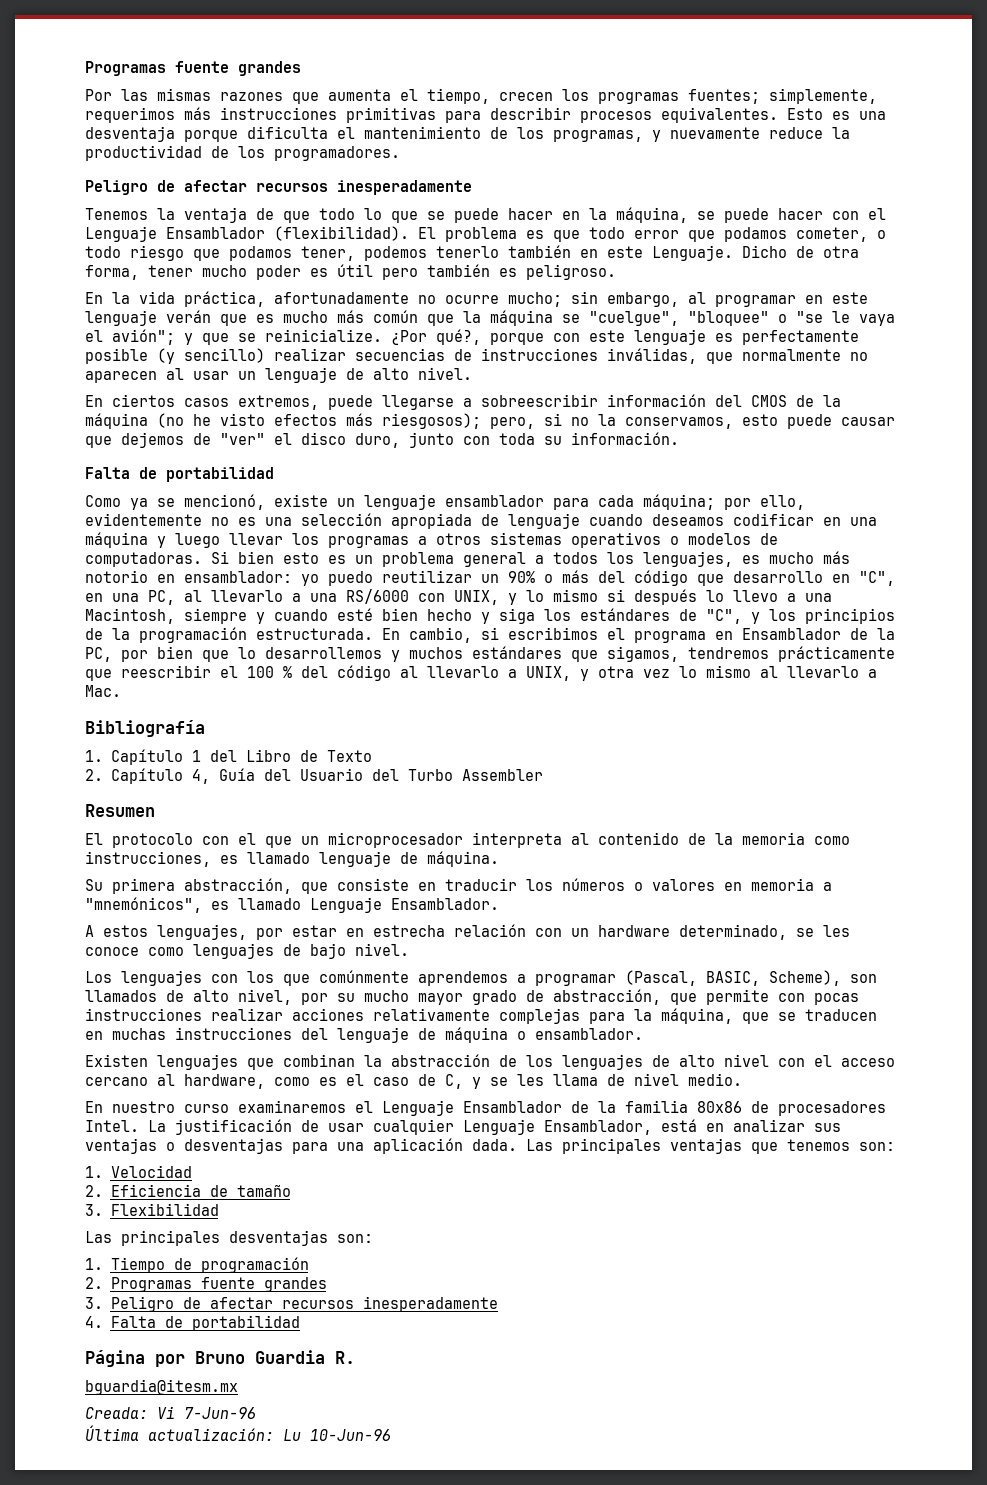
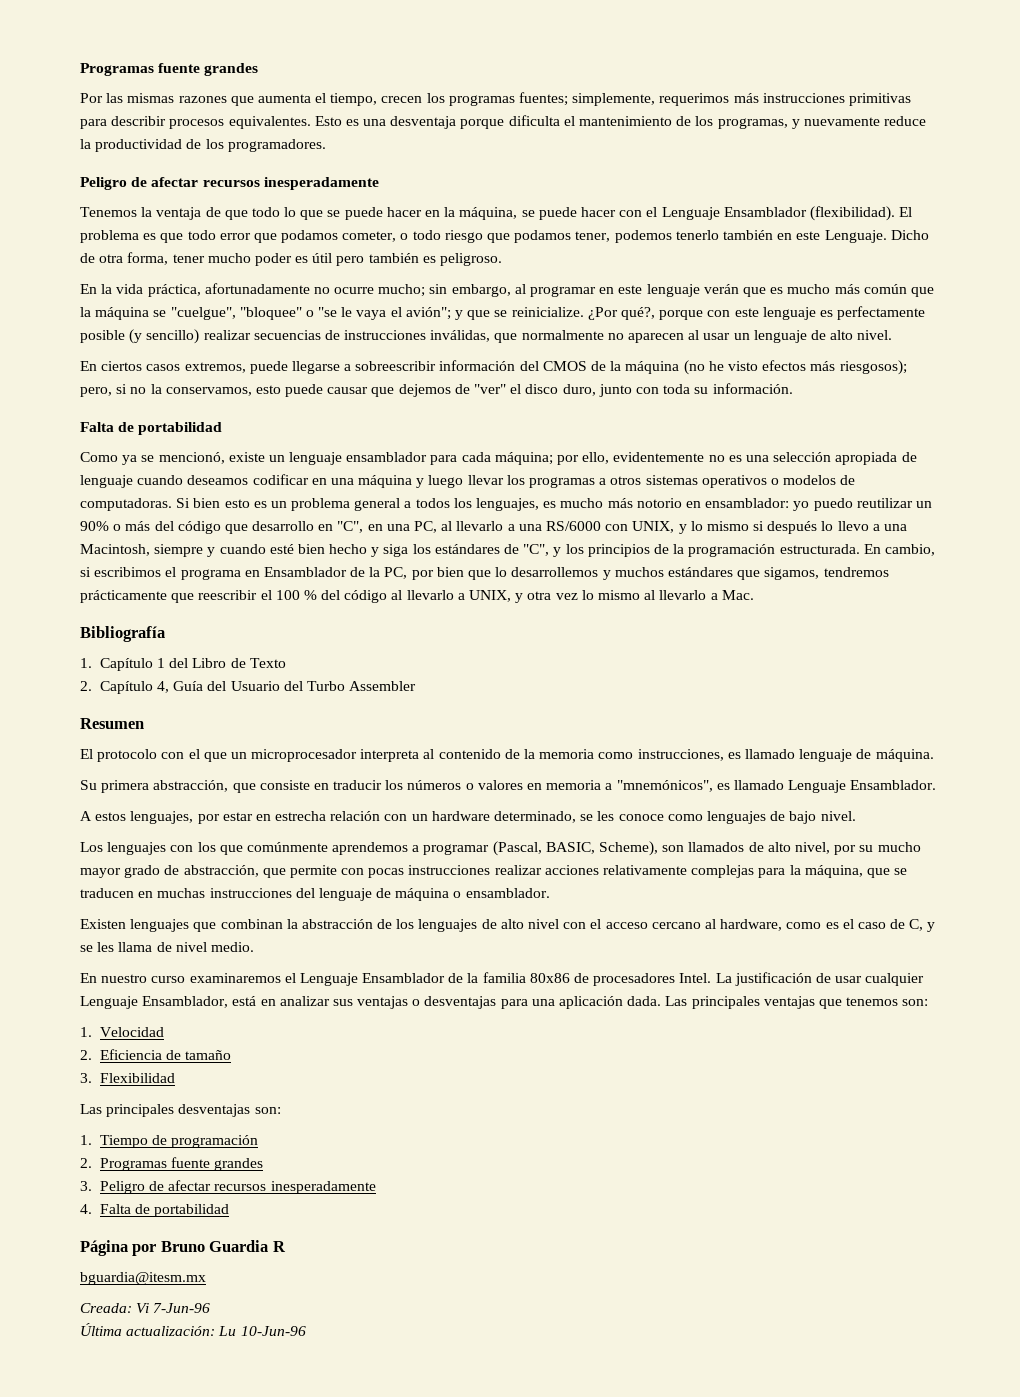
- Página por Bruno Guardia R.
+ Página por Bruno Guardia R

